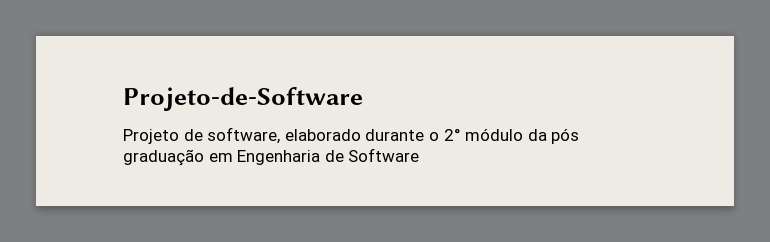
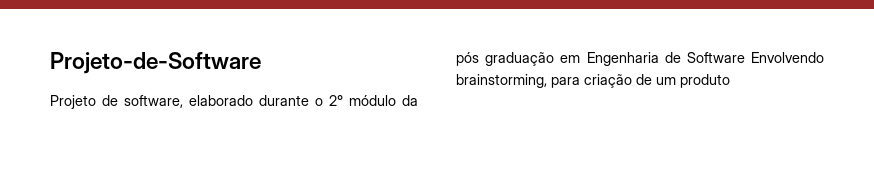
- Projeto de software, elaborado durante o 2° módulo da pós graduação em Engenharia de Software
+ Projeto de software, elaborado durante o 2° módulo da pós graduação em Engenharia de Software Envolvendo brainstorming, para criação de um produto

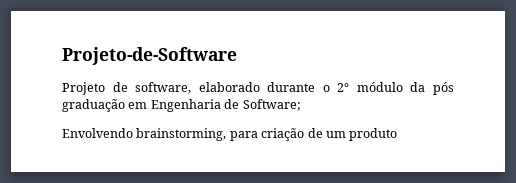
- Projeto de software, elaborado durante o 2° módulo da pós graduação em Engenharia de Software Envolvendo brainstorming, para criação de um produto
+ Projeto de software, elaborado durante o 2° módulo da pós graduação em Engenharia de Software;
+ Envolvendo brainstorming, para criação de um produto

